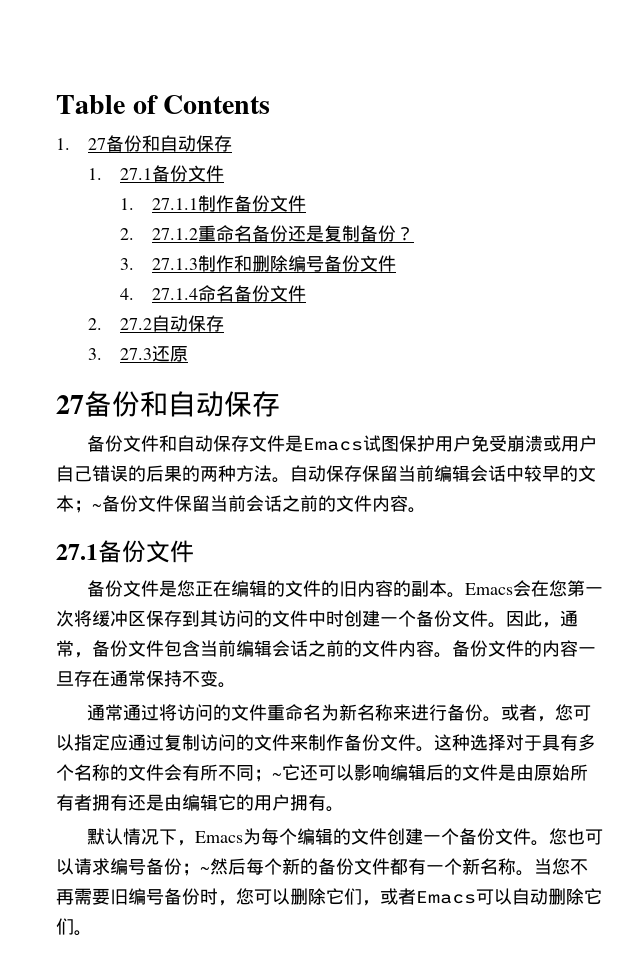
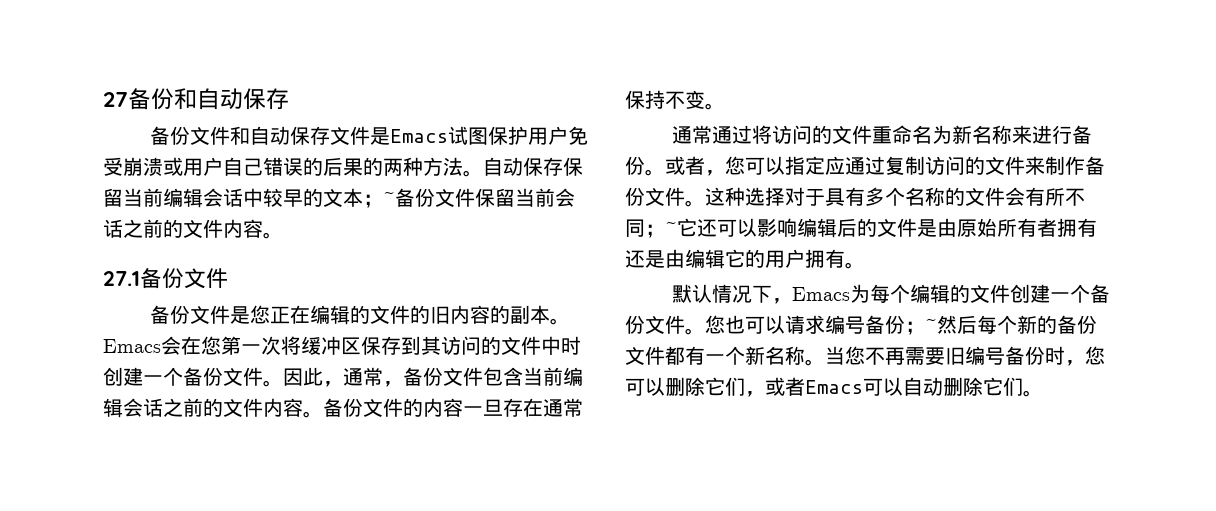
- Table of Contents
- 1. 27备份和自动保存
- 1. 27.1备份文件
- 1. 27.1.1制作备份文件
- 2. 27.1.2重命名备份还是复制备份？
- 3. 27.1.3制作和删除编号备份文件
- 4. 27.1.4命名备份文件
- 2. 27.2自动保存
- 3. 27.3还原

